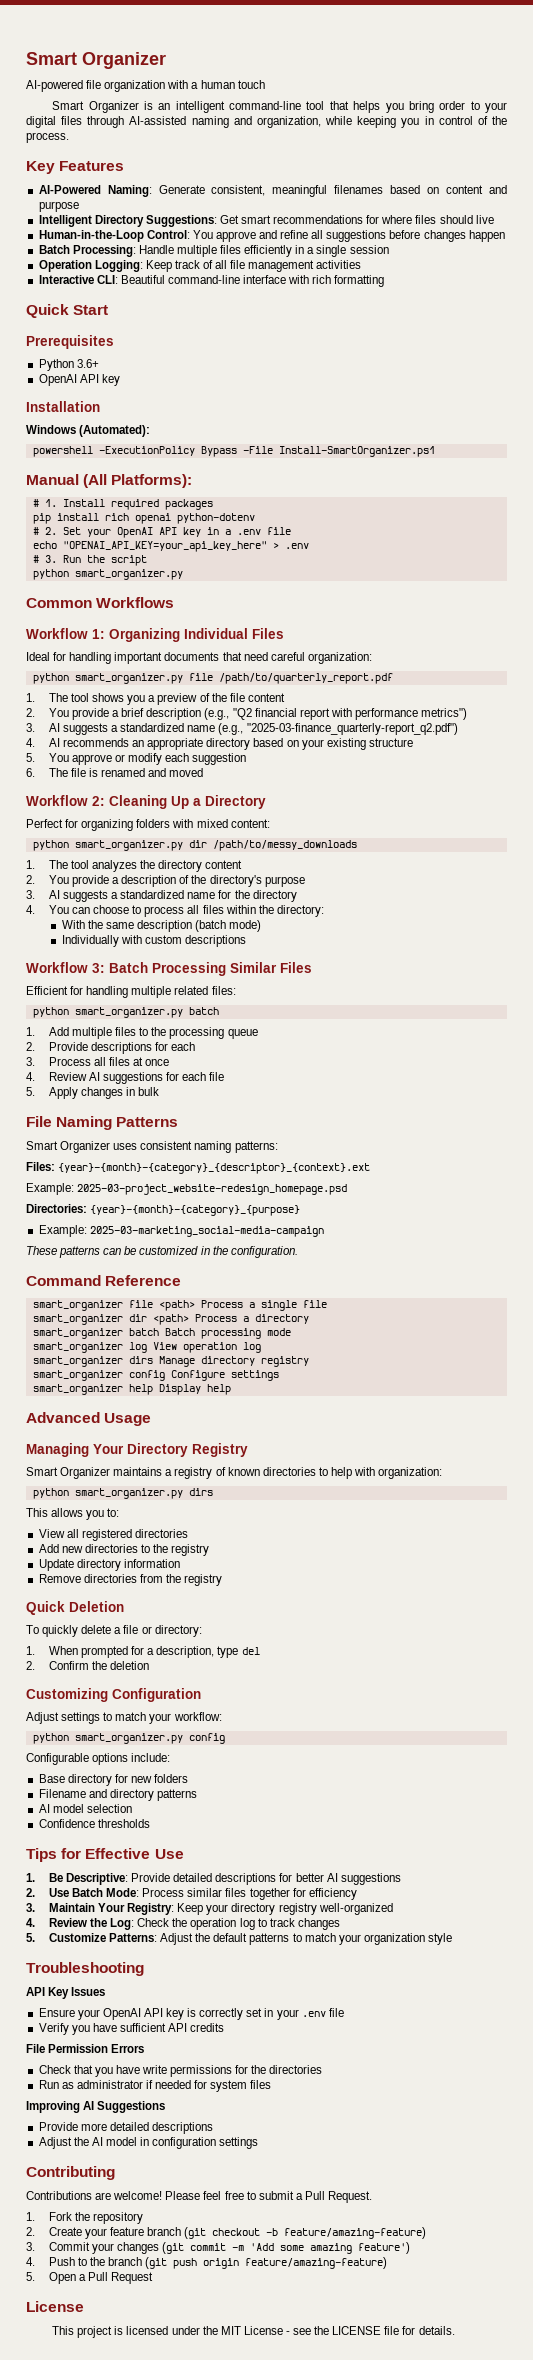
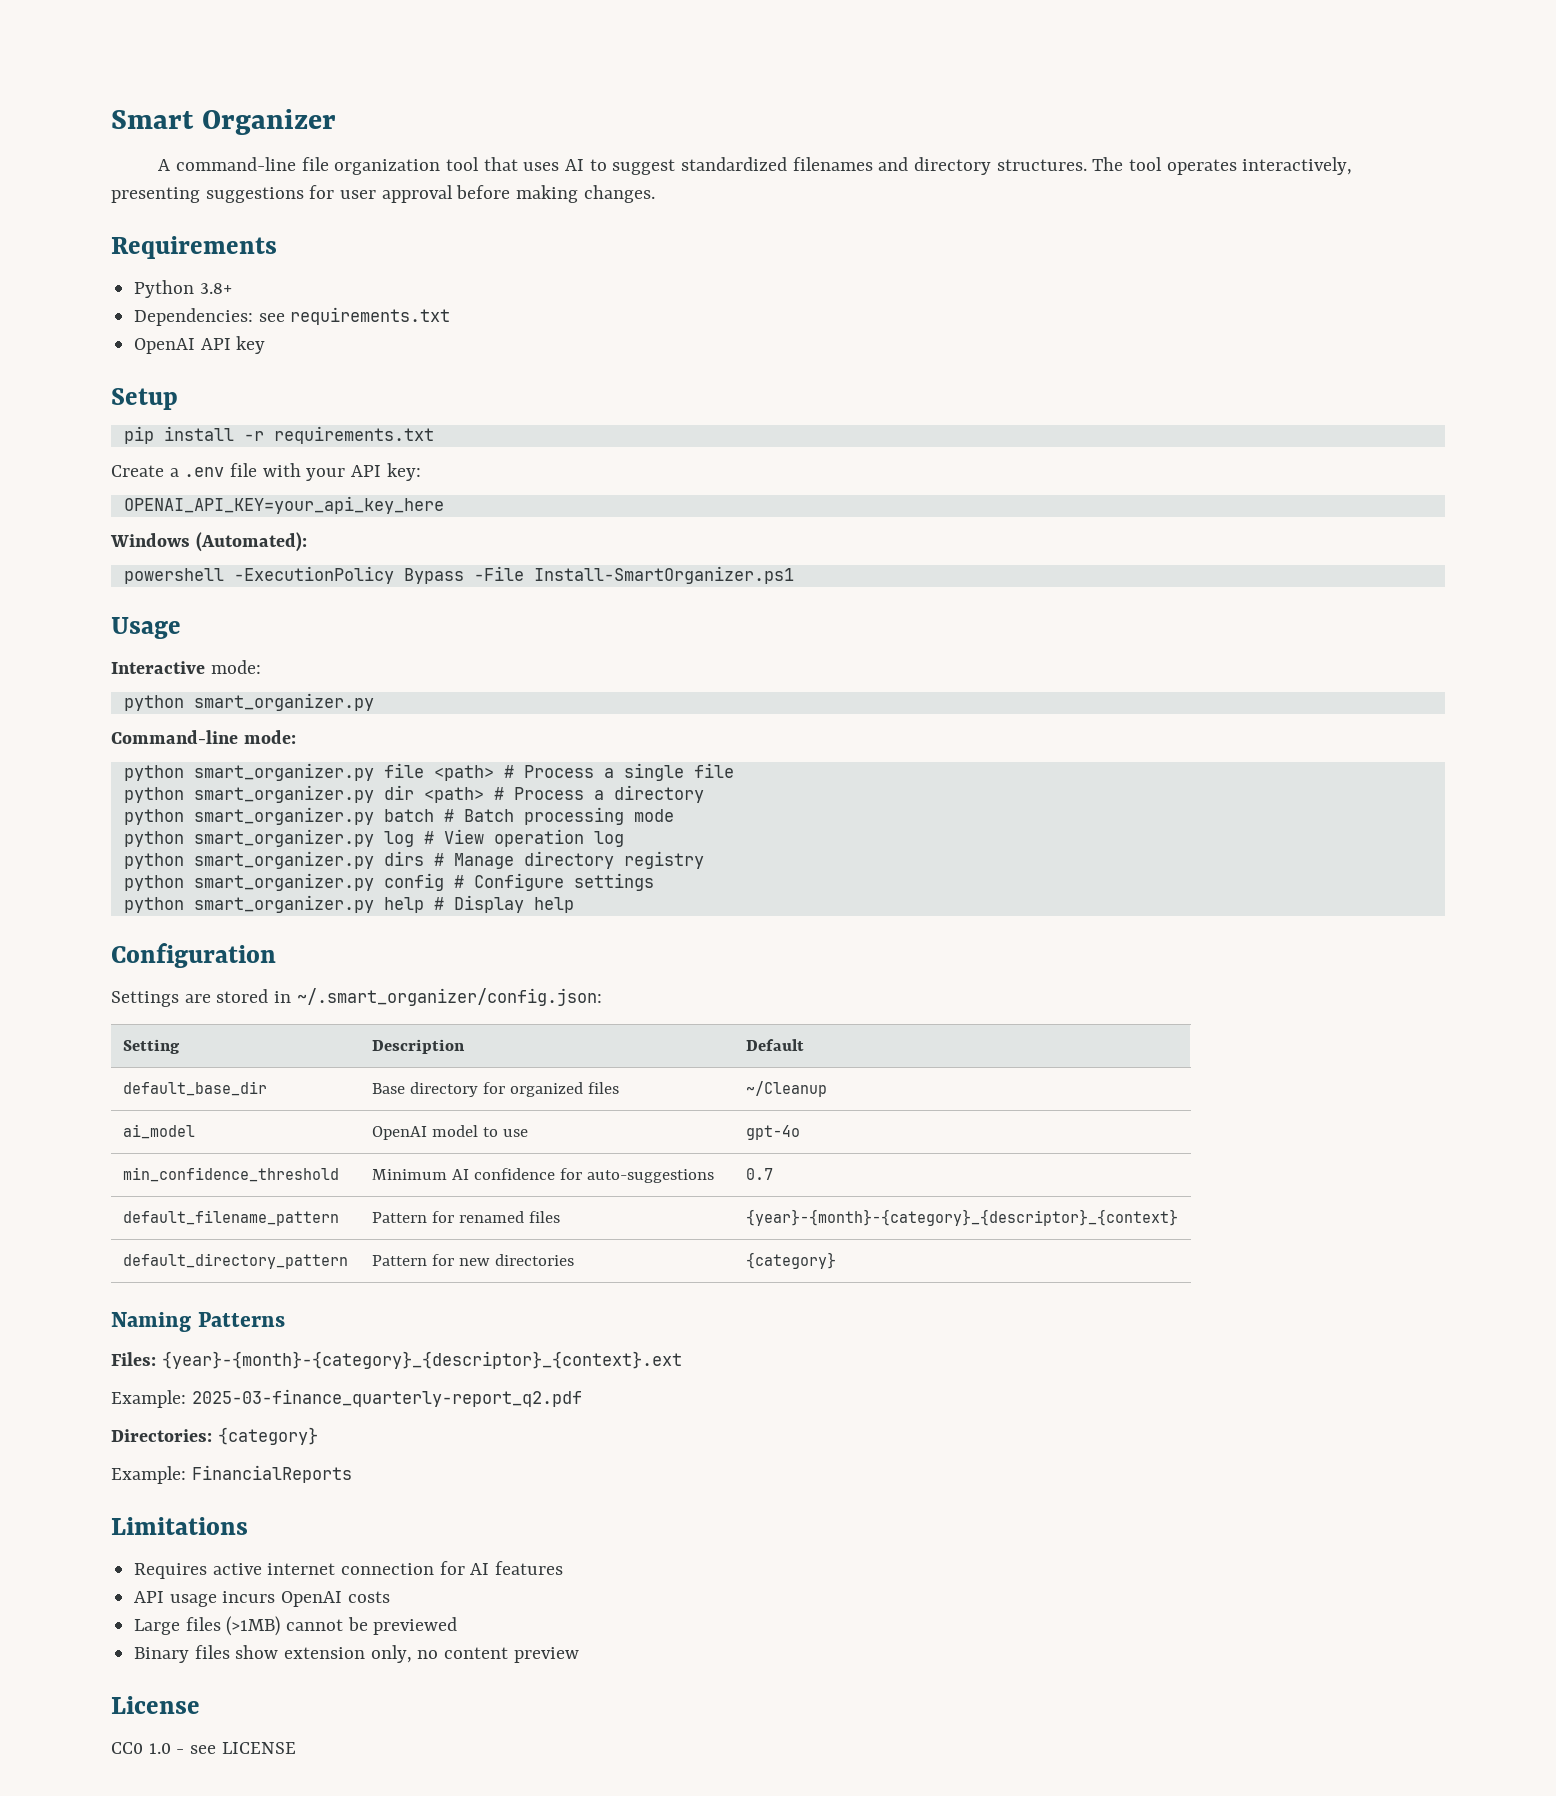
- AI-powered file organization with a human touch
- Smart Organizer is an intelligent command-line tool that helps you bring order to your digital files through AI-assisted naming and organization, while keeping you in control of the process.
- Key Features
- AI-Powered Naming: Generate consistent, meaningful filenames based on content and purpose
- Intelligent Directory Suggestions: Get smart recommendations for where files should live
- Human-in-the-Loop Control: You approve and refine all suggestions before changes happen
- Batch Processing: Handle multiple files efficiently in a single session
- Operation Logging: Keep track of all file management activities
- Interactive CLI: Beautiful command-line interface with rich formatting
- Quick Start
- Prerequisites
- Python 3.6+
+ A command-line file organization tool that uses AI to suggest standardized filenames and directory structures. The tool operates interactively, presenting suggestions for user approval before making changes.
+ Requirements
+ Python 3.8+
+ Dependencies: see requirements.txt
  OpenAI API key
- Installation
+ Setup
+ pip install -r requirements.txt
+ Create a .env file with your API key:
+ OPENAI_API_KEY=your_api_key_here
- Manual (All Platforms):
- # 1. Install required packages
- pip install rich openai python-dotenv
- # 2. Set your OpenAI API key in a .env file
- echo "OPENAI_API_KEY=your_api_key_here" > .env
- # 3. Run the script
+ Usage
+ Interactive mode:
  python smart_organizer.py
- Common Workflows
- Workflow 1: Organizing Individual Files
- Ideal for handling important documents that need careful organization:
- python smart_organizer.py file /path/to/quarterly_report.pdf
- 1. The tool shows you a preview of the file content
- 2. You provide a brief description (e.g., "Q2 financial report with performance metrics")
- 3. AI suggests a standardized name (e.g., "2025-03-finance_quarterly-report_q2.pdf")
- 4. AI recommends an appropriate directory based on your existing structure
- 5. You approve or modify each suggestion
- 6. The file is renamed and moved
- Workflow 2: Cleaning Up a Directory
- Perfect for organizing folders with mixed content:
- python smart_organizer.py dir /path/to/messy_downloads
- 1. The tool analyzes the directory content
- 2. You provide a description of the directory's purpose
- 3. AI suggests a standardized name for the directory
- 4. You can choose to process all files within the directory:
- With the same description (batch mode)
- Individually with custom descriptions
- Workflow 3: Batch Processing Similar Files
- Efficient for handling multiple related files:
- python smart_organizer.py batch
- 1. Add multiple files to the processing queue
- 2. Provide descriptions for each
- 3. Process all files at once
- 4. Review AI suggestions for each file
- 5. Apply changes in bulk
- File Naming Patterns
- Smart Organizer uses consistent naming patterns:
+ Command-line mode:
+ python smart_organizer.py file <path> # Process a single file
+ python smart_organizer.py dir <path> # Process a directory
+ python smart_organizer.py batch # Batch processing mode
+ python smart_organizer.py log # View operation log
+ python smart_organizer.py dirs # Manage directory registry
+ python smart_organizer.py config # Configure settings
+ python smart_organizer.py help # Display help
+ Configuration
+ Settings are stored in ~/.smart_organizer/config.json:
+ Setting | Description | Default
+ default_base_dir | Base directory for organized files | ~/Cleanup
+ ai_model | OpenAI model to use | gpt-4o
+ min_confidence_threshold | Minimum AI confidence for auto-suggestions | 0.7
+ default_filename_pattern | Pattern for renamed files | {year}-{month}-{category}_{descriptor}_{context}
+ default_directory_pattern | Pattern for new directories | {category}
+ Naming Patterns
- Example: 2025-03-project_website-redesign_homepage.psd
+ Example: 2025-03-finance_quarterly-report_q2.pdf
- Directories: {year}-{month}-{category}_{purpose}
- Example: 2025-03-marketing_social-media-campaign
- These patterns can be customized in the configuration.
- Command Reference
- smart_organizer file <path> Process a single file
- smart_organizer dir <path> Process a directory
- smart_organizer batch Batch processing mode
- smart_organizer log View operation log
- smart_organizer dirs Manage directory registry
- smart_organizer config Configure settings
- smart_organizer help Display help
- Advanced Usage
- Managing Your Directory Registry
- Smart Organizer maintains a registry of known directories to help with organization:
- python smart_organizer.py dirs
- This allows you to:
- View all registered directories
- Add new directories to the registry
- Update directory information
- Remove directories from the registry
- Quick Deletion
- To quickly delete a file or directory:
- 1. When prompted for a description, type del
- 2. Confirm the deletion
- Customizing Configuration
- Adjust settings to match your workflow:
- python smart_organizer.py config
- Configurable options include:
- Base directory for new folders
- Filename and directory patterns
- AI model selection
- Confidence thresholds
- Tips for Effective Use
- 1. Be Descriptive: Provide detailed descriptions for better AI suggestions
- 2. Use Batch Mode: Process similar files together for efficiency
- 3. Maintain Your Registry: Keep your directory registry well-organized
- 4. Review the Log: Check the operation log to track changes
- 5. Customize Patterns: Adjust the default patterns to match your organization style
- Troubleshooting
- API Key Issues
- Ensure your OpenAI API key is correctly set in your .env file
- Verify you have sufficient API credits
- File Permission Errors
- Check that you have write permissions for the directories
- Run as administrator if needed for system files
- Improving AI Suggestions
- Provide more detailed descriptions
- Adjust the AI model in configuration settings
- Contributing
- Contributions are welcome! Please feel free to submit a Pull Request.
- 1. Fork the repository
- 2. Create your feature branch (git checkout -b feature/amazing-feature)
- 3. Commit your changes (git commit -m 'Add some amazing feature')
- 4. Push to the branch (git push origin feature/amazing-feature)
- 5. Open a Pull Request
+ Directories: {category}
+ Example: FinancialReports
+ Limitations
+ Requires active internet connection for AI features
+ API usage incurs OpenAI costs
+ Large files (>1MB) cannot be previewed
+ Binary files show extension only, no content preview
  License
- This project is licensed under the MIT License - see the LICENSE file for details.
+ CC0 1.0 - see LICENSE

